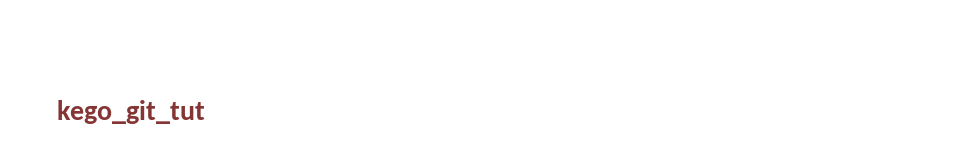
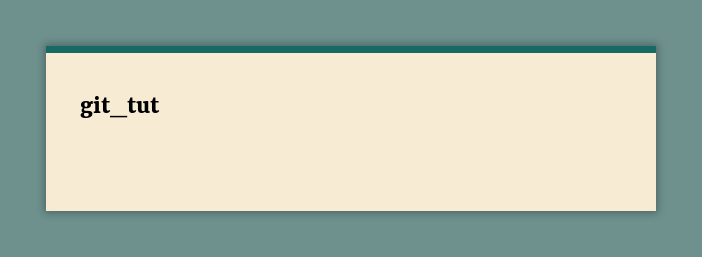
- kego_git_tut
+ git_tut

